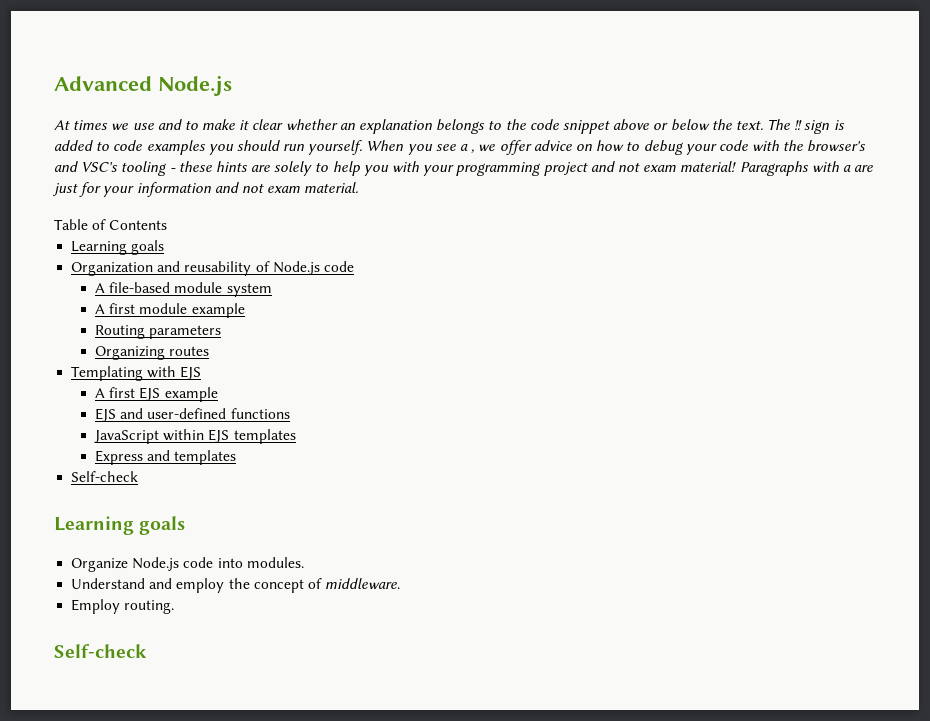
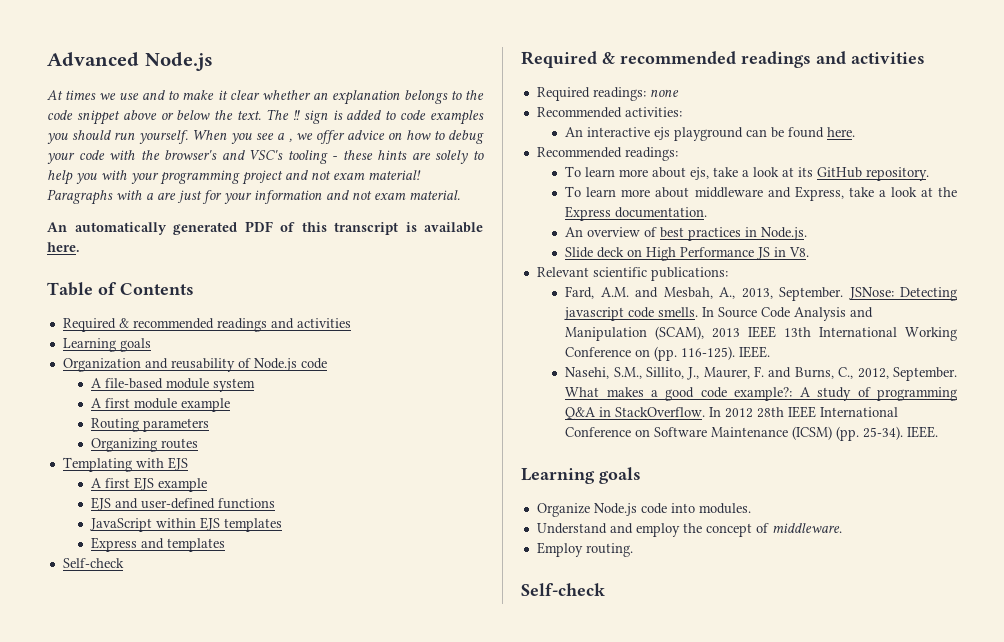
+ An automatically generated PDF of this transcript is available here.
  Table of Contents
+ Required & recommended readings and activities
  Express and templates
  Self-check
+ Required & recommended readings and activities
+ Required readings: none
+ Recommended activities:
+ An interactive ejs playground can be found here.
+ Recommended readings:
+ To learn more about ejs, take a look at its GitHub repository.
+ To learn more about middleware and Express, take a look at the Express documentation.
+ An overview of best practices in Node.js.
+ Slide deck on High Performance JS in V8.
+ Relevant scientific publications:
+ Fard, A.M. and Mesbah, A., 2013, September. JSNose: Detecting javascript code smells. In Source Code Analysis and Manipulation (SCAM), 2013 IEEE 13th International Working Conference on (pp. 116-125). IEEE.
+ Nasehi, S.M., Sillito, J., Maurer, F. and Burns, C., 2012, September. What makes a good code example?: A study of programming Q&A in StackOverflow. In 2012 28th IEEE International Conference on Software Maintenance (ICSM) (pp. 25-34). IEEE.

